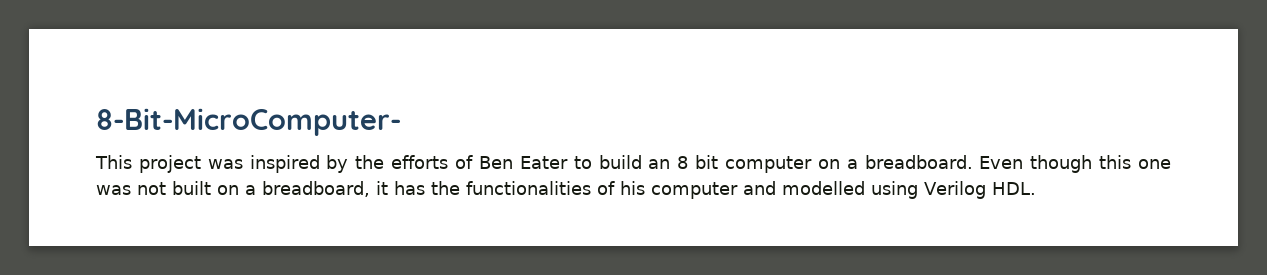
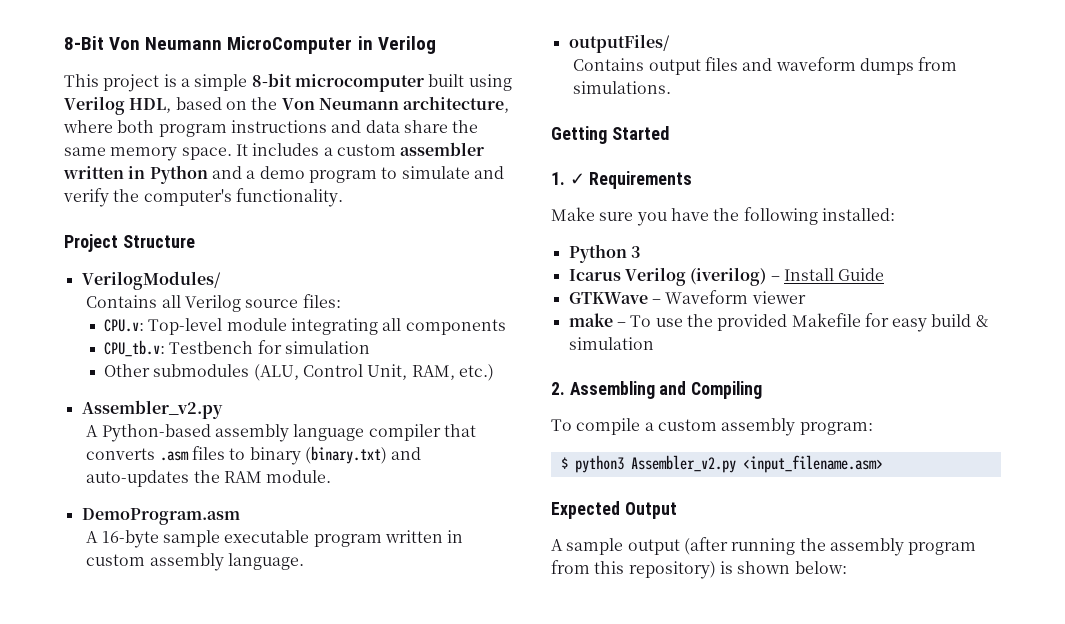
- 8-Bit-MicroComputer-
- This project was inspired by the efforts of Ben Eater to build an 8 bit computer on a breadboard. Even though this one was not built on a breadboard, it has the functionalities of his computer and modelled using Verilog HDL.
+ 8-Bit Von Neumann MicroComputer in Verilog
+ This project is a simple 8-bit microcomputer built using Verilog HDL, based on the Von Neumann architecture, where both program instructions and data share the same memory space. It includes a custom assembler written in Python and a demo program to simulate and verify the computer's functionality.
+ Project Structure
+ VerilogModules/
+ Contains all Verilog source files:
+ CPU.v: Top-level module integrating all components
+ CPU_tb.v: Testbench for simulation
+ Other submodules (ALU, Control Unit, RAM, etc.)
+ Assembler_v2.py
+ A Python-based assembly language compiler that converts .asm files to binary (binary.txt) and auto-updates the RAM module.
+ DemoProgram.asm
+ A 16-byte sample executable program written in custom assembly language.
+ outputFiles/
+ Contains output files and waveform dumps from simulations.
+ Getting Started
+ 1. ✓ Requirements
+ Make sure you have the following installed:
+ Python 3
+ Icarus Verilog (iverilog) – Install Guide
+ GTKWave – Waveform viewer
+ make – To use the provided Makefile for easy build & simulation
+ 2. Assembling and Compiling
+ To compile a custom assembly program:
+ $ python3 Assembler_v2.py <input_filename.asm>
+ Expected Output
+ A sample output (after running the assembly program from this repository) is shown below:

